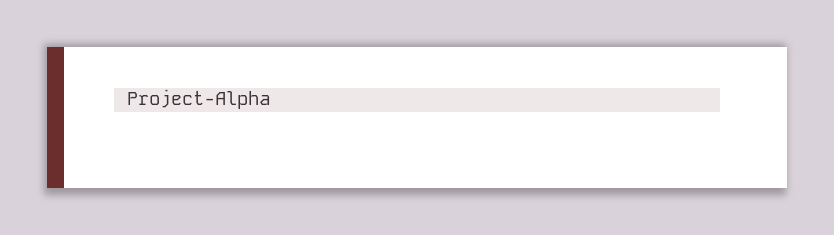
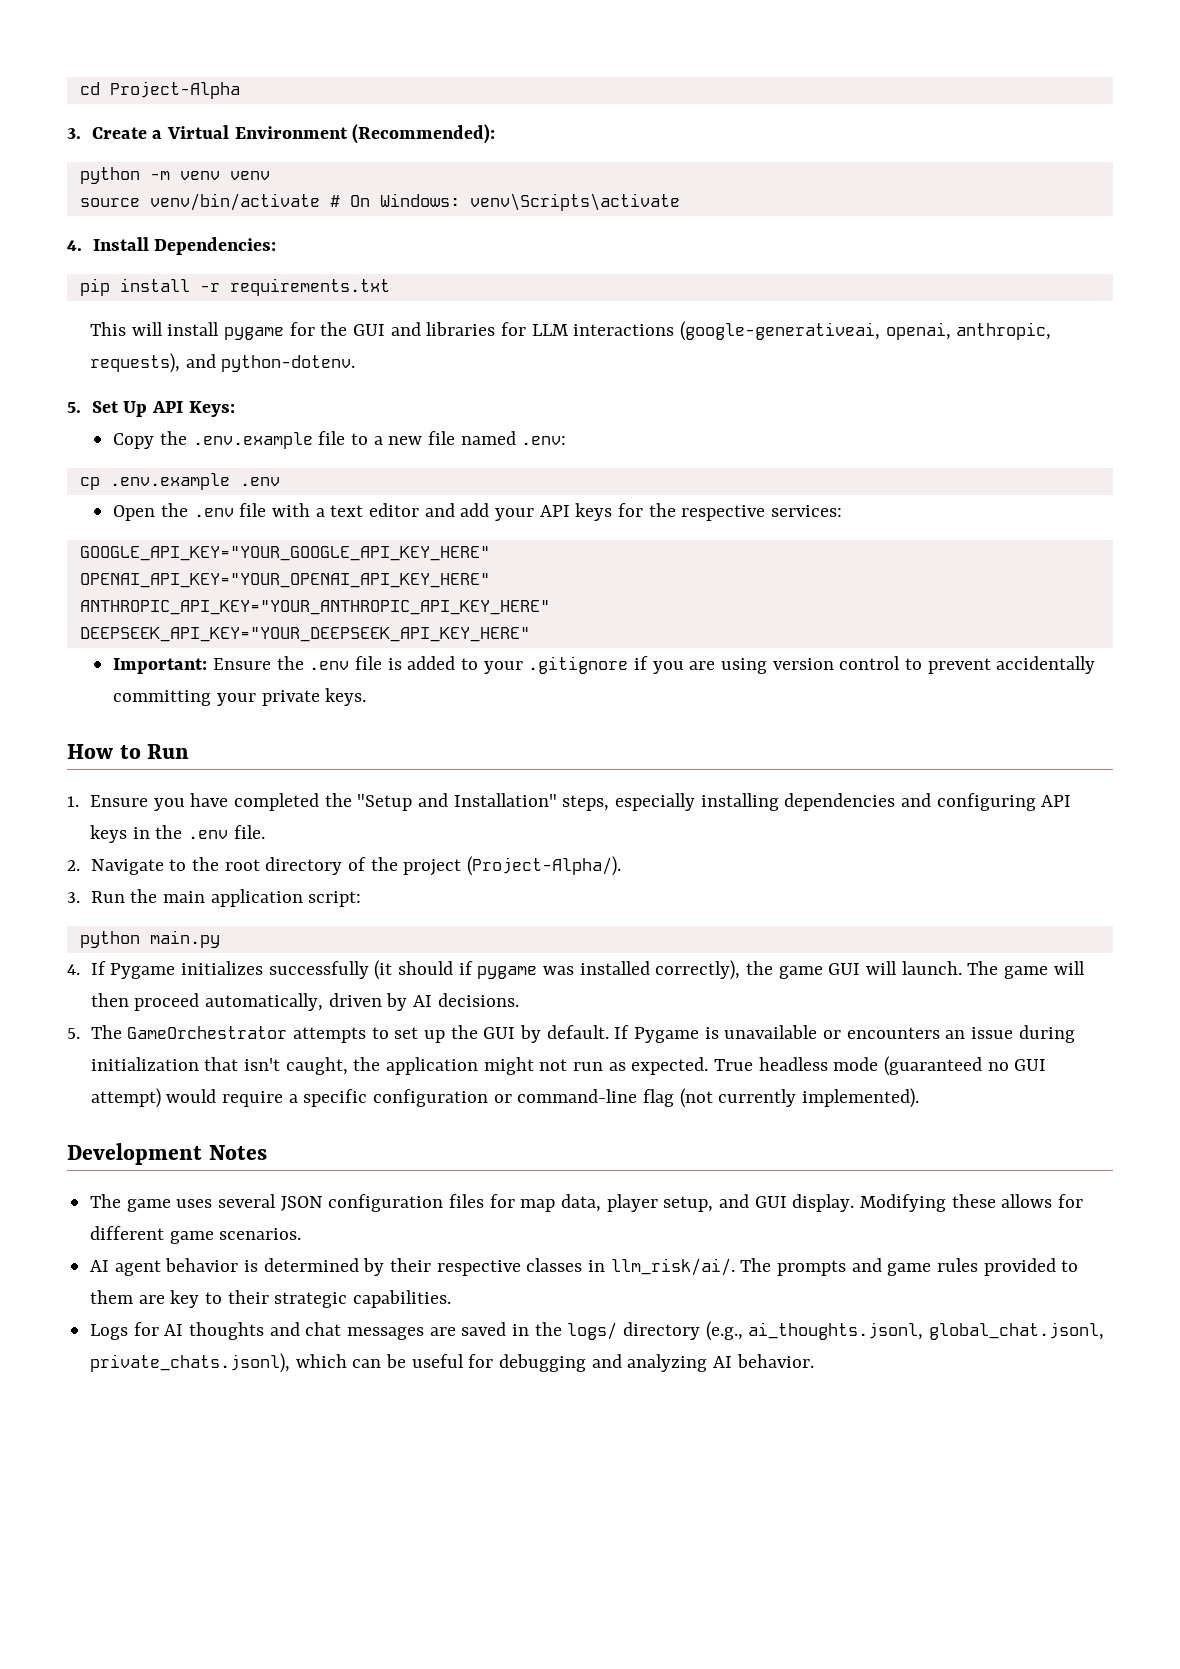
- Project-Alpha
+ cd Project-Alpha
+ 3. Create a Virtual Environment (Recommended):
+ python -m venv venv
+ source venv/bin/activate # On Windows: venv\Scripts\activate
+ 4. Install Dependencies:
+ pip install -r requirements.txt
+ This will install pygame for the GUI and libraries for LLM interactions (google-generativeai, openai, anthropic, requests), and python-dotenv.
+ 5. Set Up API Keys:
+ Copy the .env.example file to a new file named .env:
+ cp .env.example .env
+ Open the .env file with a text editor and add your API keys for the respective services:
+ GOOGLE_API_KEY="YOUR_GOOGLE_API_KEY_HERE"
+ OPENAI_API_KEY="YOUR_OPENAI_API_KEY_HERE"
+ ANTHROPIC_API_KEY="YOUR_ANTHROPIC_API_KEY_HERE"
+ DEEPSEEK_API_KEY="YOUR_DEEPSEEK_API_KEY_HERE"
+ Important: Ensure the .env file is added to your .gitignore if you are using version control to prevent accidentally committing your private keys.
+ How to Run
+ 1. Ensure you have completed the "Setup and Installation" steps, especially installing dependencies and configuring API keys in the .env file.
+ 2. Navigate to the root directory of the project (Project-Alpha/).
+ 3. Run the main application script:
+ python main.py
+ 4. If Pygame initializes successfully (it should if pygame was installed correctly), the game GUI will launch. The game will then proceed automatically, driven by AI decisions.
+ 5. The GameOrchestrator attempts to set up the GUI by default. If Pygame is unavailable or encounters an issue during initialization that isn't caught, the application might not run as expected. True headless mode (guaranteed no GUI attempt) would require a specific configuration or command-line flag (not currently implemented).
+ Development Notes
+ The game uses several JSON configuration files for map data, player setup, and GUI display. Modifying these allows for different game scenarios.
+ AI agent behavior is determined by their respective classes in llm_risk/ai/. The prompts and game rules provided to them are key to their strategic capabilities.
+ Logs for AI thoughts and chat messages are saved in the logs/ directory (e.g., ai_thoughts.jsonl, global_chat.jsonl, private_chats.jsonl), which can be useful for debugging and analyzing AI behavior.

